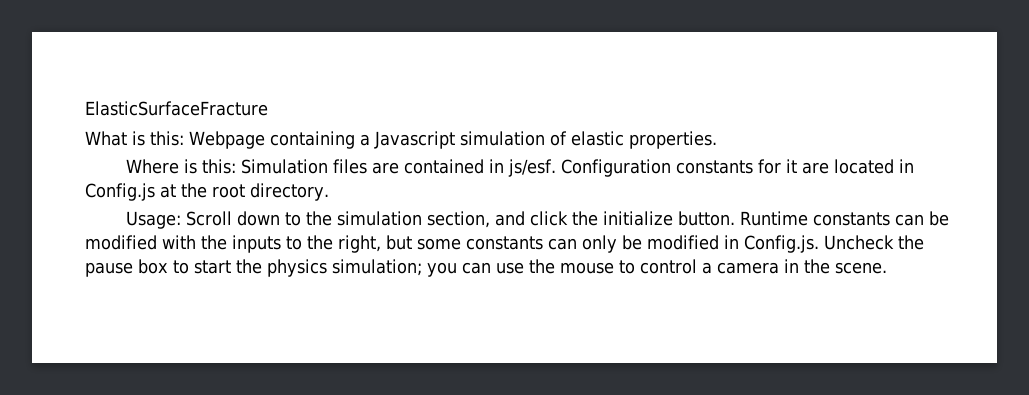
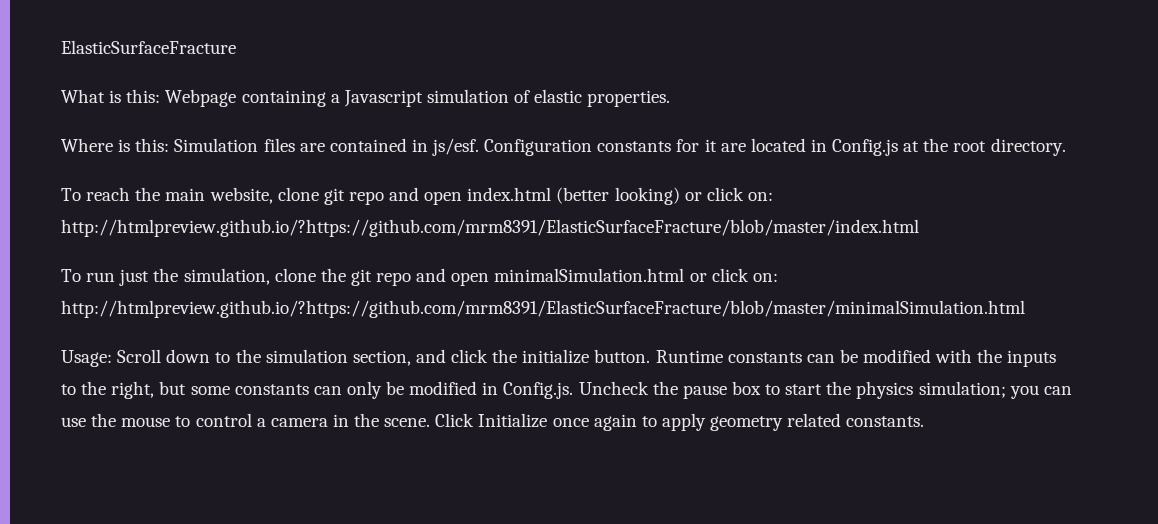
+ To reach the main website, clone git repo and open index.html (better looking) or click on: http://htmlpreview.github.io/?https://github.com/mrm8391/ElasticSurfaceFracture/blob/master/index.html
+ To run just the simulation, clone the git repo and open minimalSimulation.html or click on: http://htmlpreview.github.io/?https://github.com/mrm8391/ElasticSurfaceFracture/blob/master/minimalSimulation.html
+ Click Initialize once again to apply geometry related constants.

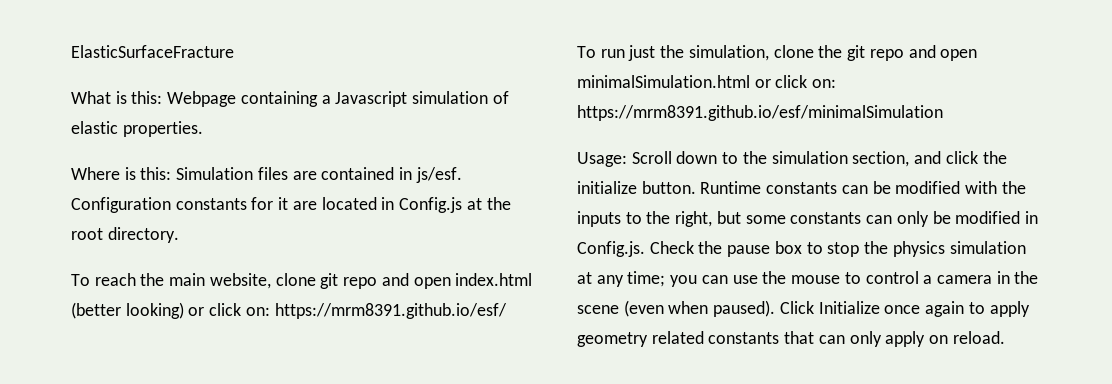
- To reach the main website, clone git repo and open index.html (better looking) or click on: http://htmlpreview.github.io/?https://github.com/mrm8391/ElasticSurfaceFracture/blob/master/index.html
+ To reach the main website, clone git repo and open index.html (better looking) or click on: https://mrm8391.github.io/esf/
- To run just the simulation, clone the git repo and open minimalSimulation.html or click on: http://htmlpreview.github.io/?https://github.com/mrm8391/ElasticSurfaceFracture/blob/master/minimalSimulation.html
+ To run just the simulation, clone the git repo and open minimalSimulation.html or click on: https://mrm8391.github.io/esf/minimalSimulation
- Runtime constants can be modified with the inputs to the right, but some constants can only be modified in Config.js. Uncheck the pause box to start the physics simulation; you can use the mouse to control a camera in the scene.
+ Runtime constants can be modified with the inputs to the right, but some constants can only be modified in Config.js. Check the pause box to stop the physics simulation at any time; you can use the mouse to control a camera in the scene (even when paused).
- Click Initialize once again to apply geometry related constants.
+ Click Initialize once again to apply geometry related constants that can only apply on reload.

